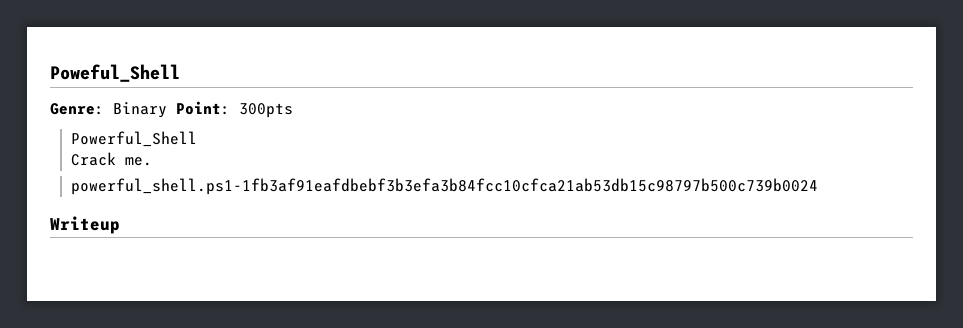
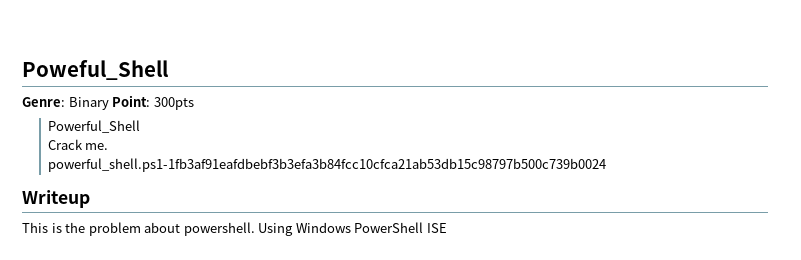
+ This is the problem about powershell. Using Windows PowerShell ISE

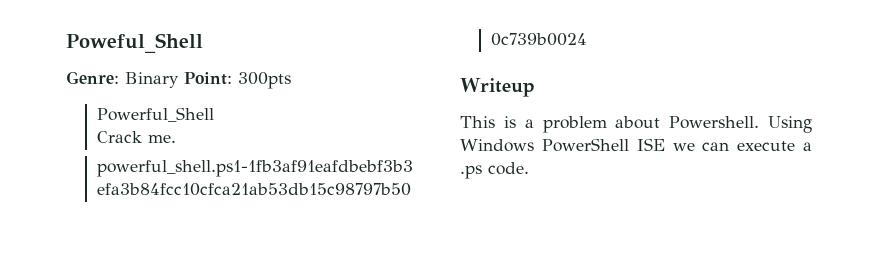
- This is the problem about powershell.
+ This is a problem about Powershell.
- Using Windows PowerShell ISE
+ Using Windows PowerShell ISE we can execute a .ps code.

